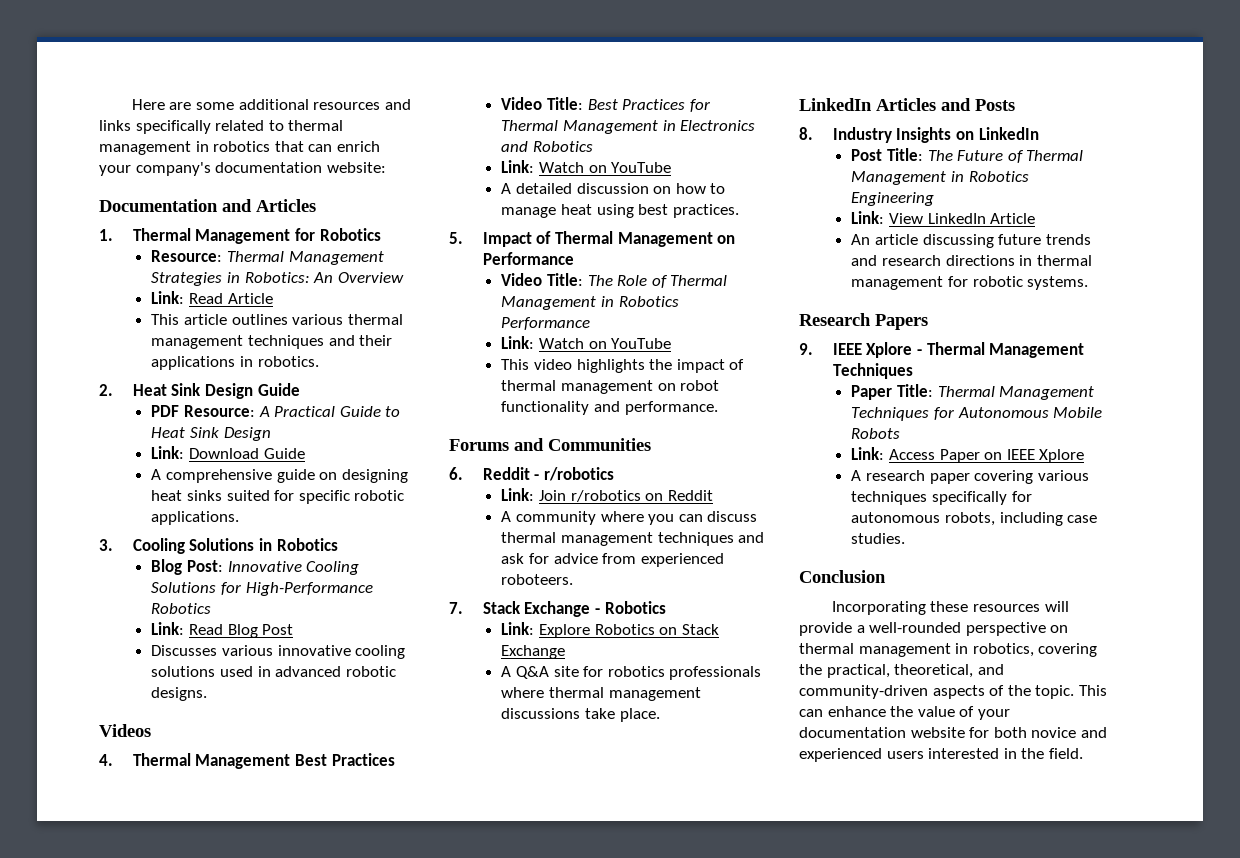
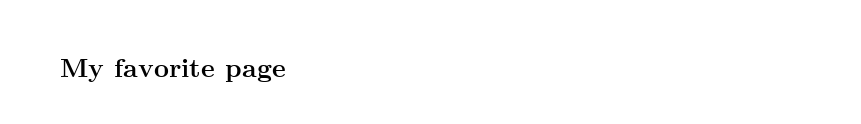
- Here are some additional resources and links specifically related to thermal management in robotics that can enrich your company's documentation website:
- Documentation and Articles
- 1. Thermal Management for Robotics
- Resource: Thermal Management Strategies in Robotics: An Overview
- Link: Read Article
- This article outlines various thermal management techniques and their applications in robotics.
- 2. Heat Sink Design Guide
- PDF Resource: A Practical Guide to Heat Sink Design
- Link: Download Guide
- A comprehensive guide on designing heat sinks suited for specific robotic applications.
- 3. Cooling Solutions in Robotics
- Blog Post: Innovative Cooling Solutions for High-Performance Robotics
- Link: Read Blog Post
- Discusses various innovative cooling solutions used in advanced robotic designs.
- Videos
- 4. Thermal Management Best Practices
- Video Title: Best Practices for Thermal Management in Electronics and Robotics
- Link: Watch on YouTube
- A detailed discussion on how to manage heat using best practices.
- 5. Impact of Thermal Management on Performance
- Video Title: The Role of Thermal Management in Robotics Performance
- Link: Watch on YouTube
- This video highlights the impact of thermal management on robot functionality and performance.
- Forums and Communities
- 6. Reddit - r/robotics
- Link: Join r/robotics on Reddit
- A community where you can discuss thermal management techniques and ask for advice from experienced roboteers.
- 7. Stack Exchange - Robotics
- Link: Explore Robotics on Stack Exchange
- A Q&A site for robotics professionals where thermal management discussions take place.
- LinkedIn Articles and Posts
- 8. Industry Insights on LinkedIn
- Post Title: The Future of Thermal Management in Robotics Engineering
- Link: View LinkedIn Article
- An article discussing future trends and research directions in thermal management for robotic systems.
- Research Papers
- 9. IEEE Xplore - Thermal Management Techniques
- Paper Title: Thermal Management Techniques for Autonomous Mobile Robots
- Link: Access Paper on IEEE Xplore
- A research paper covering various techniques specifically for autonomous robots, including case studies.
- Conclusion
- Incorporating these resources will provide a well-rounded perspective on thermal management in robotics, covering the practical, theoretical, and community-driven aspects of the topic. This can enhance the value of your documentation website for both novice and experienced users interested in the field.
+ My favorite page

